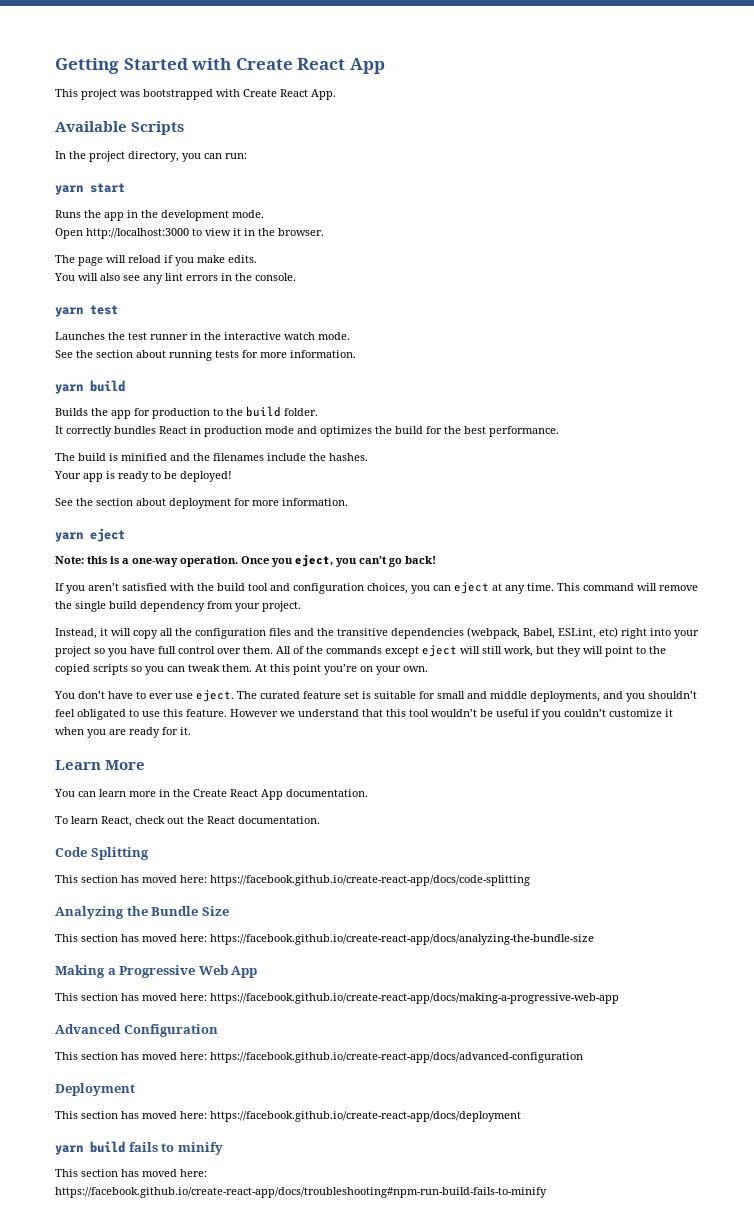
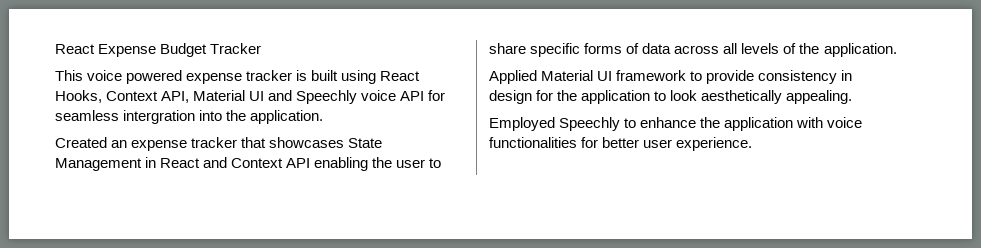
- Getting Started with Create React App
- This project was bootstrapped with Create React App.
- Available Scripts
- In the project directory, you can run:
- yarn start
- Runs the app in the development mode.
- Open http://localhost:3000 to view it in the browser.
- The page will reload if you make edits.
- You will also see any lint errors in the console.
- yarn test
- Launches the test runner in the interactive watch mode.
- See the section about running tests for more information.
- yarn build
- Builds the app for production to the build folder.
- It correctly bundles React in production mode and optimizes the build for the best performance.
- The build is minified and the filenames include the hashes.
- Your app is ready to be deployed!
- See the section about deployment for more information.
- yarn eject
- Note: this is a one-way operation. Once you eject, you can’t go back!
- If you aren’t satisfied with the build tool and configuration choices, you can eject at any time. This command will remove the single build dependency from your project.
- Instead, it will copy all the configuration files and the transitive dependencies (webpack, Babel, ESLint, etc) right into your project so you have full control over them. All of the commands except eject will still work, but they will point to the copied scripts so you can tweak them. At this point you’re on your own.
- You don’t have to ever use eject. The curated feature set is suitable for small and middle deployments, and you shouldn’t feel obligated to use this feature. However we understand that this tool wouldn’t be useful if you couldn’t customize it when you are ready for it.
- Learn More
- You can learn more in the Create React App documentation.
- To learn React, check out the React documentation.
- Code Splitting
- This section has moved here: https://facebook.github.io/create-react-app/docs/code-splitting
- Analyzing the Bundle Size
- This section has moved here: https://facebook.github.io/create-react-app/docs/analyzing-the-bundle-size
- Making a Progressive Web App
- This section has moved here: https://facebook.github.io/create-react-app/docs/making-a-progressive-web-app
- Advanced Configuration
- This section has moved here: https://facebook.github.io/create-react-app/docs/advanced-configuration
- Deployment
- This section has moved here: https://facebook.github.io/create-react-app/docs/deployment
- yarn build fails to minify
- This section has moved here: https://facebook.github.io/create-react-app/docs/troubleshooting#npm-run-build-fails-to-minify
+ React Expense Budget Tracker
+ This voice powered expense tracker is built using React Hooks, Context API, Material UI and Speechly voice API for seamless intergration into the application.
+ Created an expense tracker that showcases State Management in React and Context API enabling the user to share specific forms of data across all levels of the application.
+ Applied Material UI framework to provide consistency in design for the application to look aesthetically appealing.
+ Employed Speechly to enhance the application with voice functionalities for better user experience.

